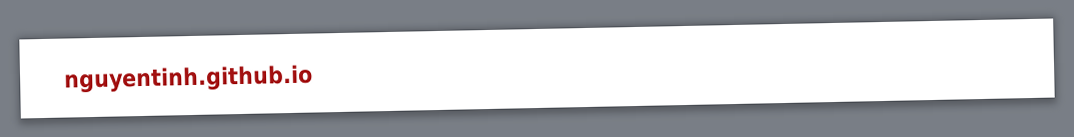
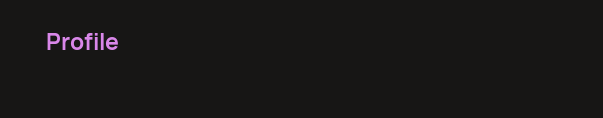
- nguyentinh.github.io
+ Profile

